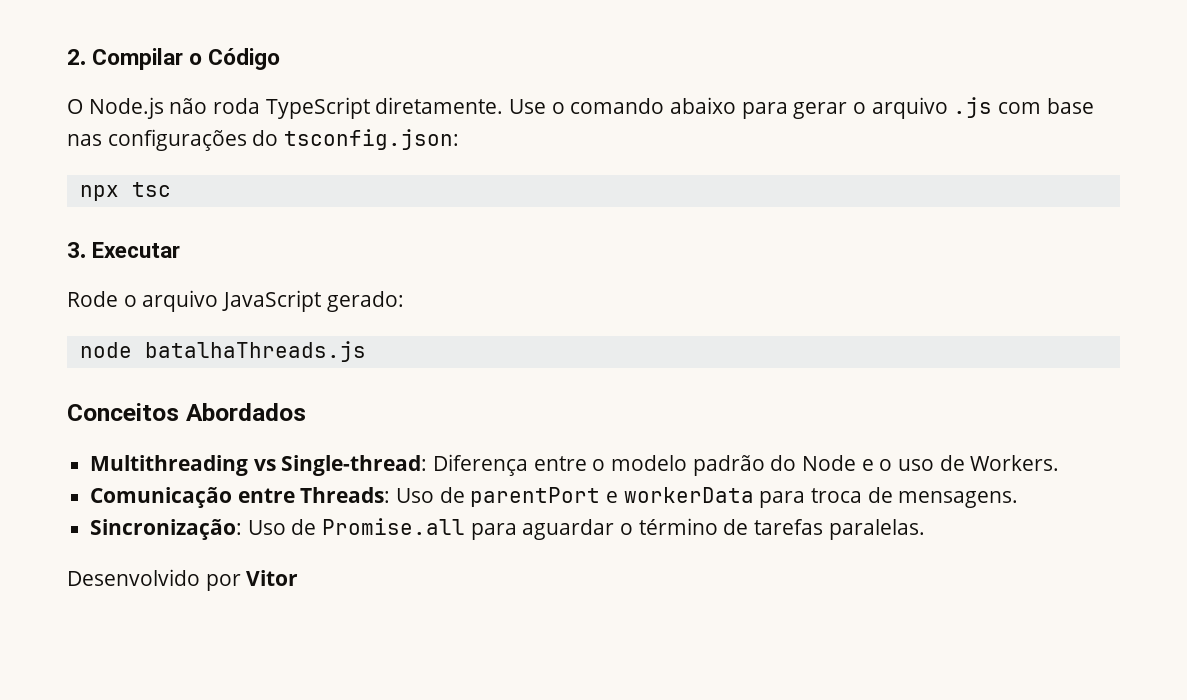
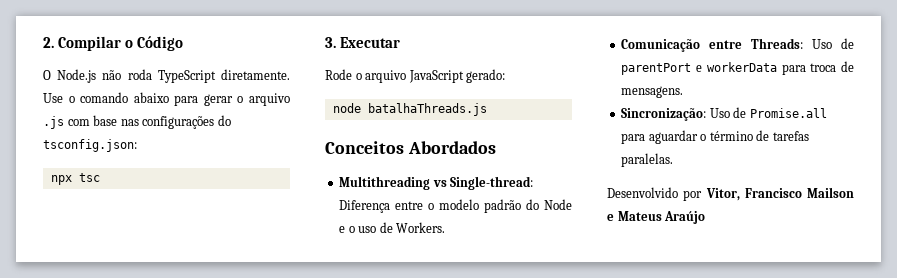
- Desenvolvido por Vitor
+ Desenvolvido por Vitor, Francisco Mailson e Mateus Araújo

